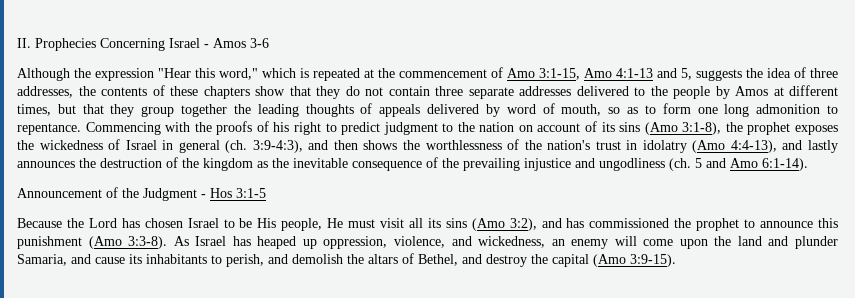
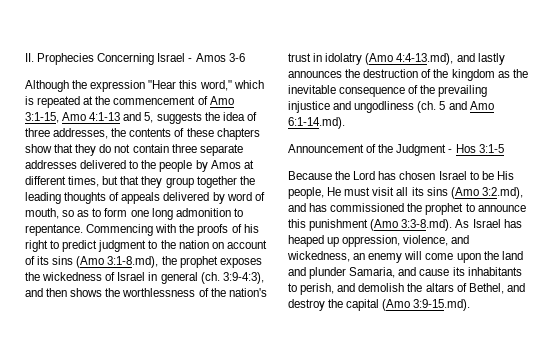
- Commencing with the proofs of his right to predict judgment to the nation on account of its sins (Amo 3:1-8), the prophet exposes the wickedness of Israel in general (ch. 3:9-4:3), and then shows the worthlessness of the nation's trust in idolatry (Amo 4:4-13), and lastly announces the destruction of the kingdom as the inevitable consequence of the prevailing injustice and ungodliness (ch. 5 and Amo 6:1-14).
+ Commencing with the proofs of his right to predict judgment to the nation on account of its sins (Amo 3:1-8.md), the prophet exposes the wickedness of Israel in general (ch. 3:9-4:3), and then shows the worthlessness of the nation's trust in idolatry (Amo 4:4-13.md), and lastly announces the destruction of the kingdom as the inevitable consequence of the prevailing injustice and ungodliness (ch. 5 and Amo 6:1-14.md).
- Because the Lord has chosen Israel to be His people, He must visit all its sins (Amo 3:2), and has commissioned the prophet to announce this punishment (Amo 3:3-8). As Israel has heaped up oppression, violence, and wickedness, an enemy will come upon the land and plunder Samaria, and cause its inhabitants to perish, and demolish the altars of Bethel, and destroy the capital (Amo 3:9-15).
+ Because the Lord has chosen Israel to be His people, He must visit all its sins (Amo 3:2.md), and has commissioned the prophet to announce this punishment (Amo 3:3-8.md). As Israel has heaped up oppression, violence, and wickedness, an enemy will come upon the land and plunder Samaria, and cause its inhabitants to perish, and demolish the altars of Bethel, and destroy the capital (Amo 3:9-15.md).

